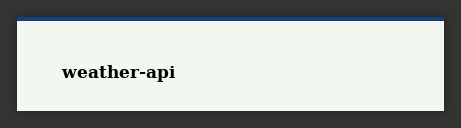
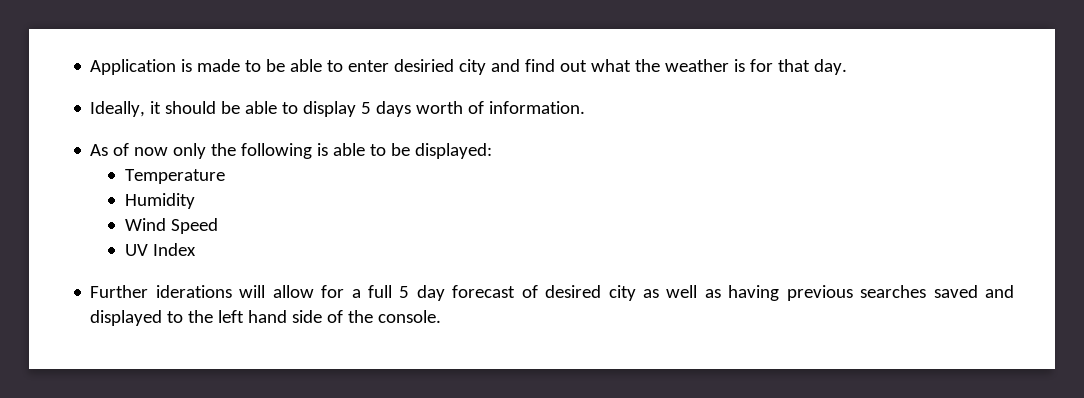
- weather-api
+ Application is made to be able to enter desiried city and find out what the weather is for that day.
+ Ideally, it should be able to display 5 days worth of information.
+ As of now only the following is able to be displayed:
+ Temperature
+ Humidity
+ Wind Speed
+ UV Index
+ Further iderations will allow for a full 5 day forecast of desired city as well as having previous searches saved and displayed to the left hand side of the console.

